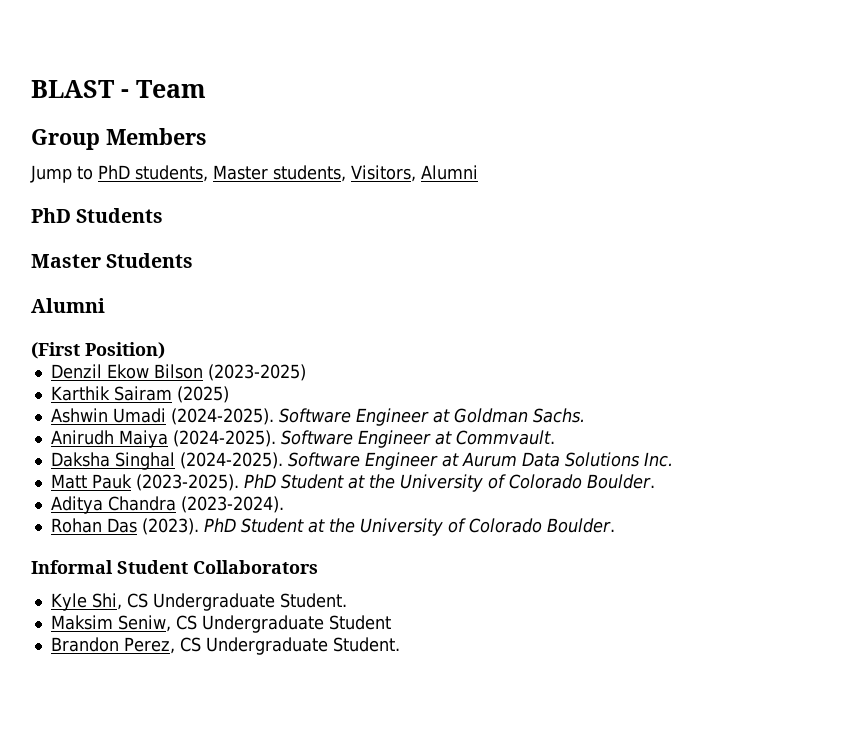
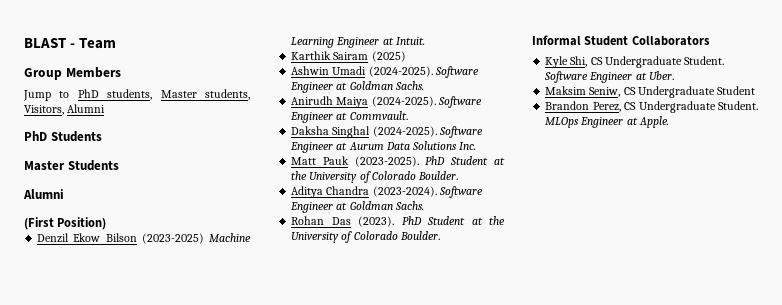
- Denzil Ekow Bilson (2023-2025)
+ Denzil Ekow Bilson (2023-2025) Machine Learning Engineer at Intuit.
- Aditya Chandra (2023-2024).
+ Aditya Chandra (2023-2024). Software Engineer at Goldman Sachs.
+ Software Engineer at Uber.
+ MLOps Engineer at Apple.

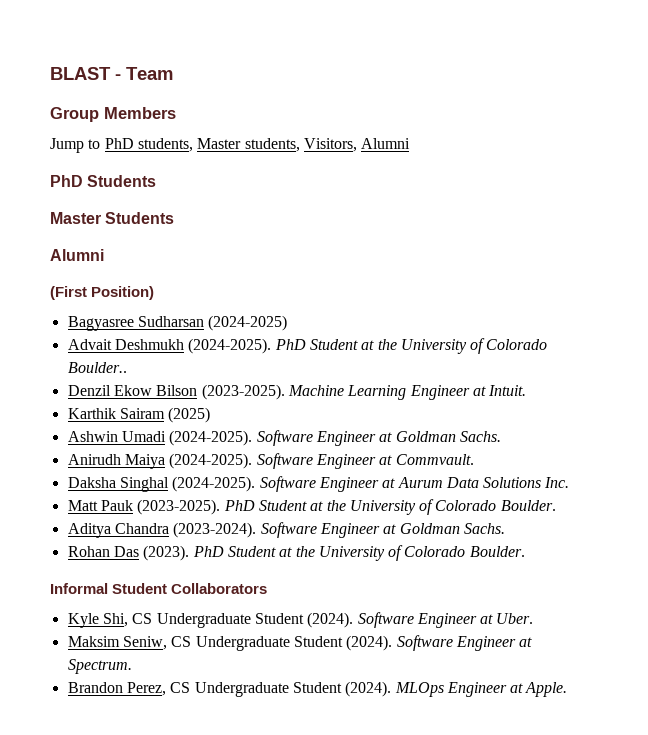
+ Bagyasree Sudharsan (2024-2025)
+ Advait Deshmukh (2024-2025). PhD Student at the University of Colorado Boulder..
- Denzil Ekow Bilson (2023-2025) Machine Learning Engineer at Intuit.
+ Denzil Ekow Bilson (2023-2025). Machine Learning Engineer at Intuit.
- Kyle Shi, CS Undergraduate Student.
+ Kyle Shi, CS Undergraduate Student (2024).
- Maksim Seniw, CS Undergraduate Student
+ Maksim Seniw, CS Undergraduate Student (2024). Software Engineer at Spectrum.
- Brandon Perez, CS Undergraduate Student.
+ Brandon Perez, CS Undergraduate Student (2024).

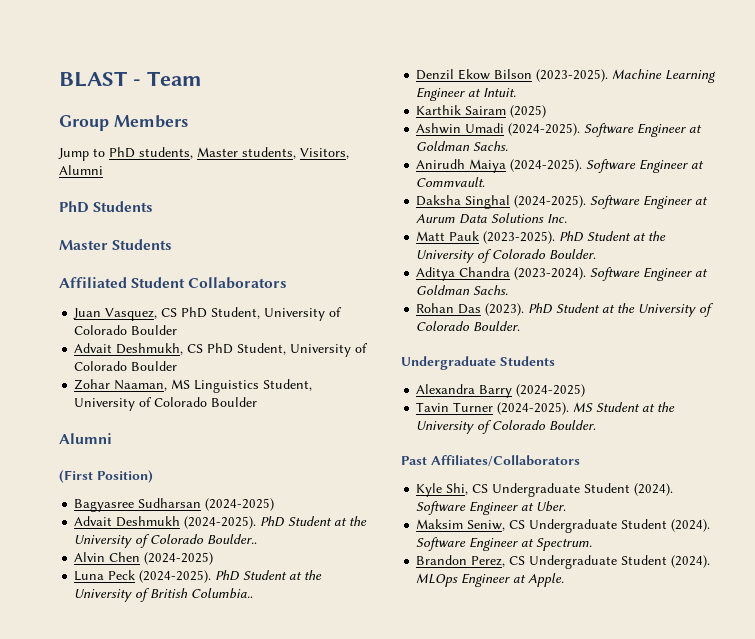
+ Affiliated Student Collaborators
+ Juan Vasquez, CS PhD Student, University of Colorado Boulder
+ Advait Deshmukh, CS PhD Student, University of Colorado Boulder
+ Zohar Naaman, MS Linguistics Student, University of Colorado Boulder
+ Alvin Chen (2024-2025)
+ Luna Peck (2024-2025). PhD Student at the University of British Columbia..
- Informal Student Collaborators
+ Undergraduate Students
+ Alexandra Barry (2024-2025)
+ Tavin Turner (2024-2025). MS Student at the University of Colorado Boulder.
+ Past Affiliates/Collaborators

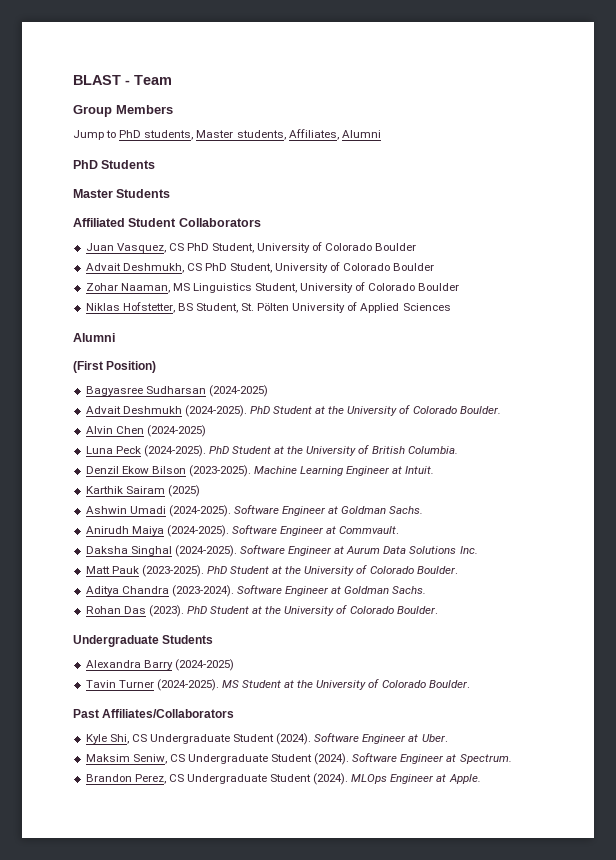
- Jump to PhD students, Master students, Visitors, Alumni
+ Jump to PhD students, Master students, Affiliates, Alumni
+ Niklas Hofstetter, BS Student, St. Pölten University of Applied Sciences
- Advait Deshmukh (2024-2025). PhD Student at the University of Colorado Boulder..
+ Advait Deshmukh (2024-2025). PhD Student at the University of Colorado Boulder.
- PhD Student at the University of British Columbia..
+ PhD Student at the University of British Columbia.

